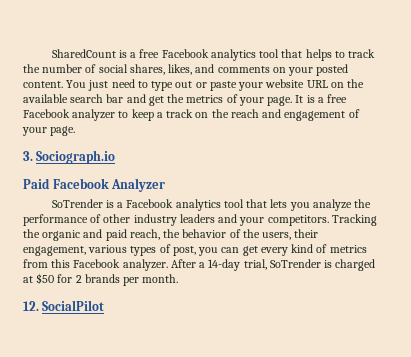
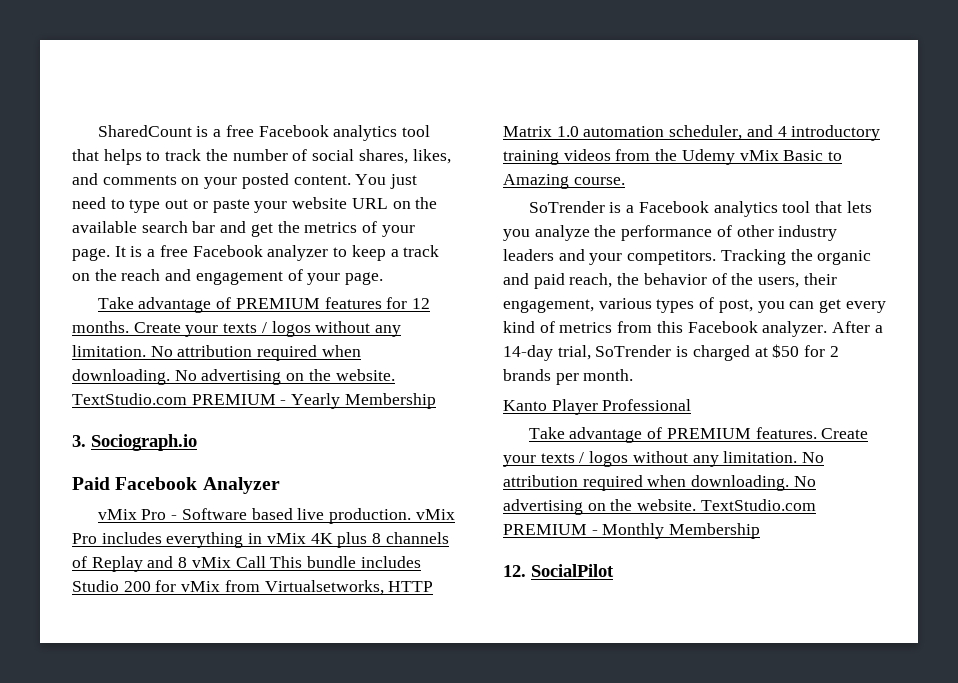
+ Take advantage of PREMIUM features for 12 months. Create your texts / logos without any limitation. No attribution required when downloading. No advertising on the website. TextStudio.com PREMIUM - Yearly Membership
+ vMix Pro - Software based live production. vMix Pro includes everything in vMix 4K plus 8 channels of Replay and 8 vMix Call This bundle includes Studio 200 for vMix from Virtualsetworks, HTTP Matrix 1.0 automation scheduler, and 4 introductory training videos from the Udemy vMix Basic to Amazing course.
+ Kanto Player Professional
+ Take advantage of PREMIUM features. Create your texts / logos without any limitation. No attribution required when downloading. No advertising on the website. TextStudio.com PREMIUM - Monthly Membership

